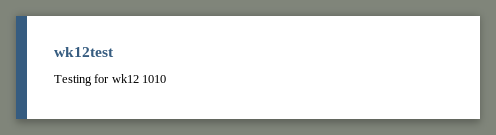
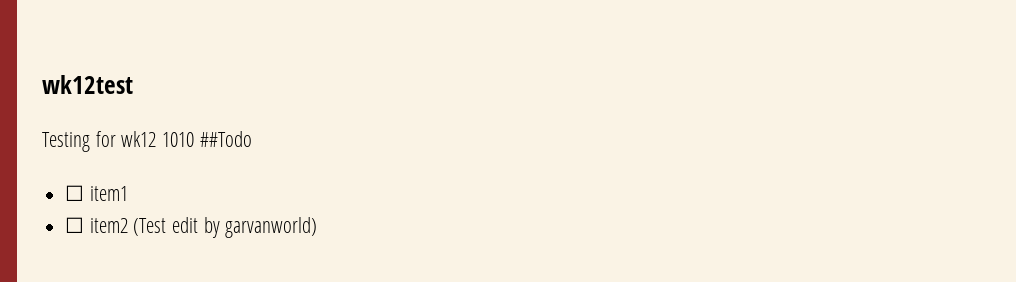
- Testing for wk12 1010
+ Testing for wk12 1010 ##Todo
+ ☐ item1
+ ☐ item2 (Test edit by garvanworld)

